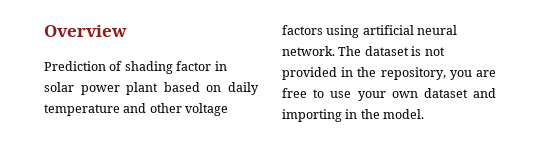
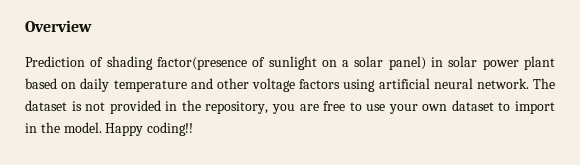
- Prediction of shading factor in solar power plant based on daily temperature and other voltage factors using artificial neural network.
+ Prediction of shading factor(presence of sunlight on a solar panel) in solar power plant based on daily temperature and other voltage factors using artificial neural network.
- The dataset is not provided in the repository, you are free to use your own dataset and importing in the model.
+ The dataset is not provided in the repository, you are free to use your own dataset to import in the model.
+ Happy coding!!

